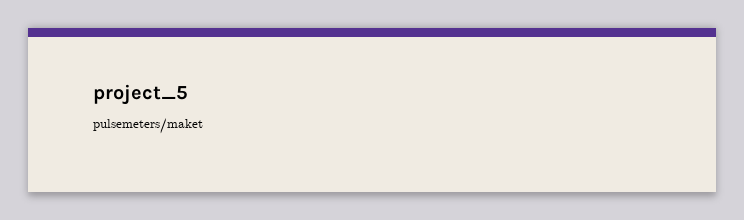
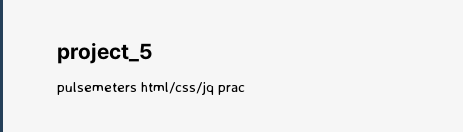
- pulsemeters/maket
+ pulsemeters html/css/jq prac

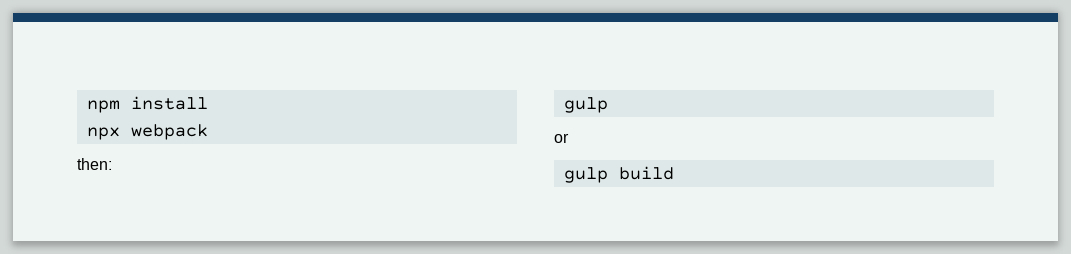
- project_5
- pulsemeters html/css/jq prac
+ npm install
+ npx webpack
+ then:
+ gulp
+ or
+ gulp build

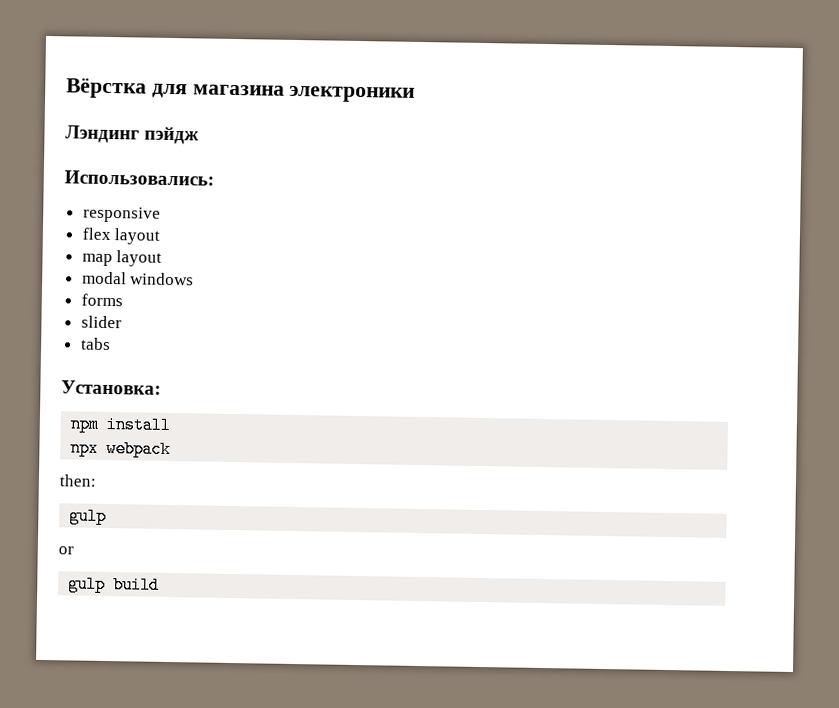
+ Вёрстка для магазина электроники
+ Лэндинг пэйдж
+ Использовались:
+ responsive
+ flex layout
+ map layout
+ modal windows
+ forms
+ slider
+ tabs
+ Установка:

